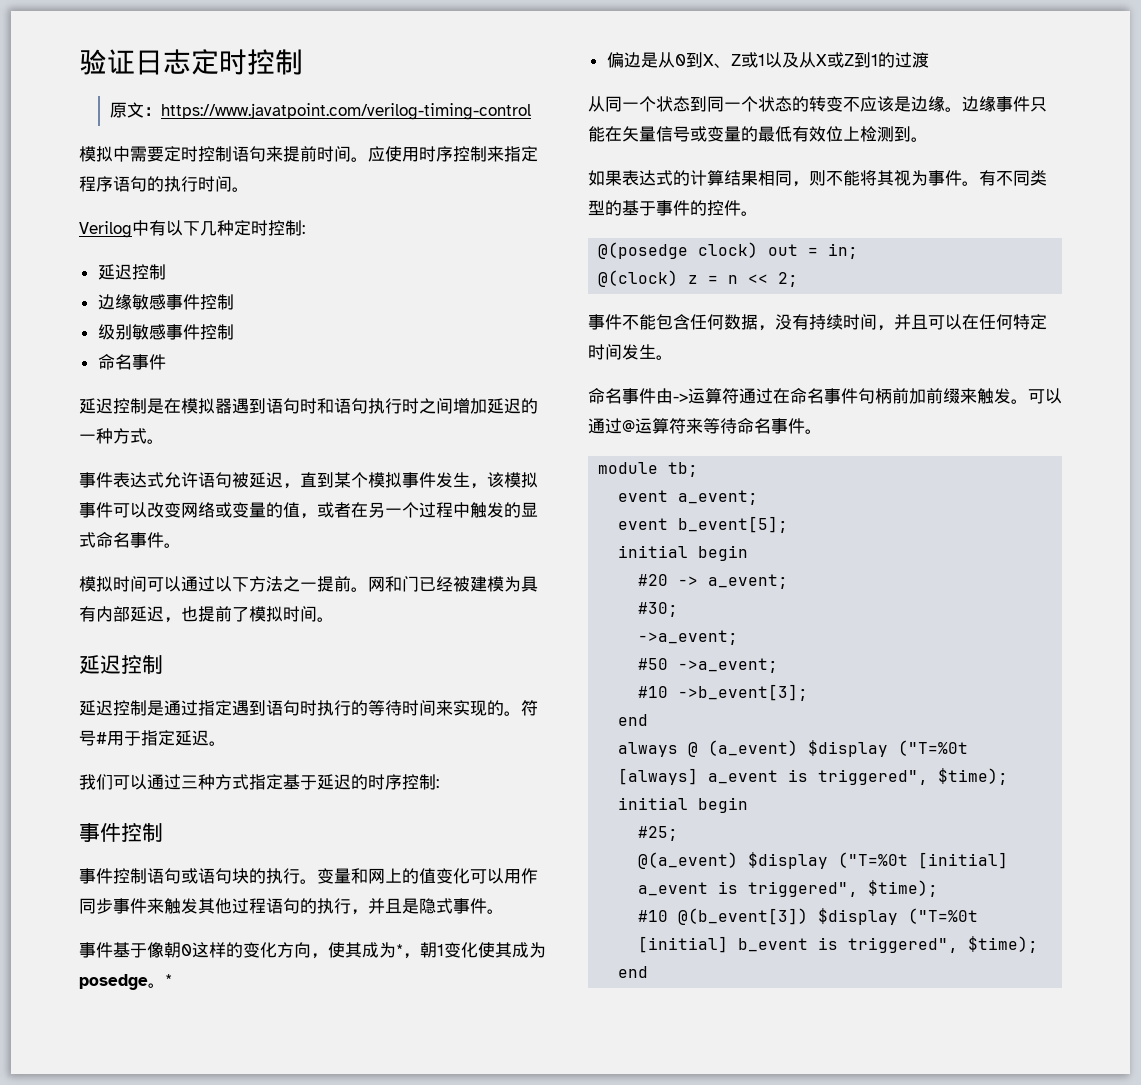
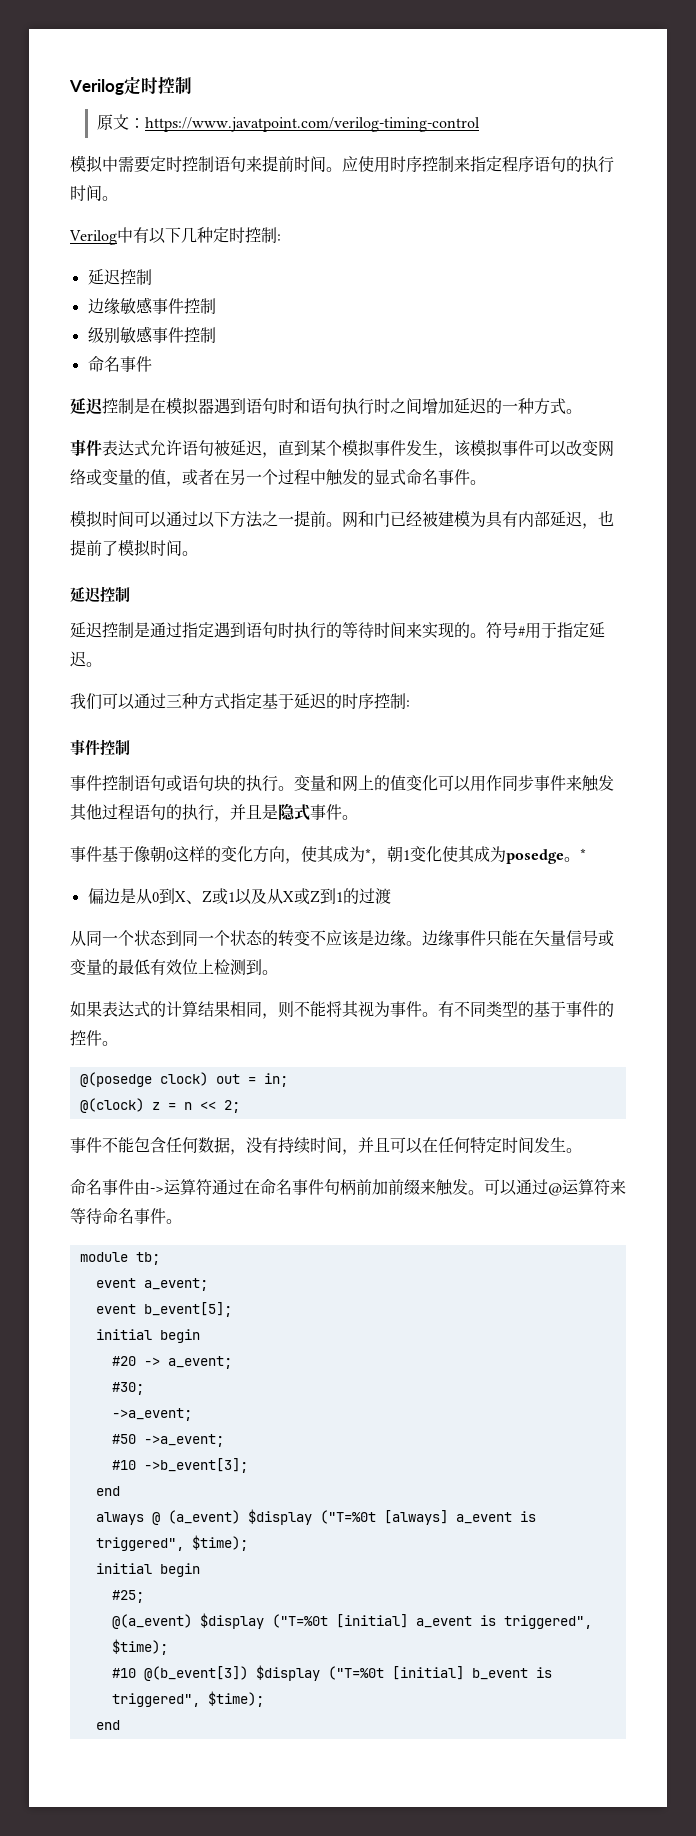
- 验证日志定时控制
+ Verilog定时控制

